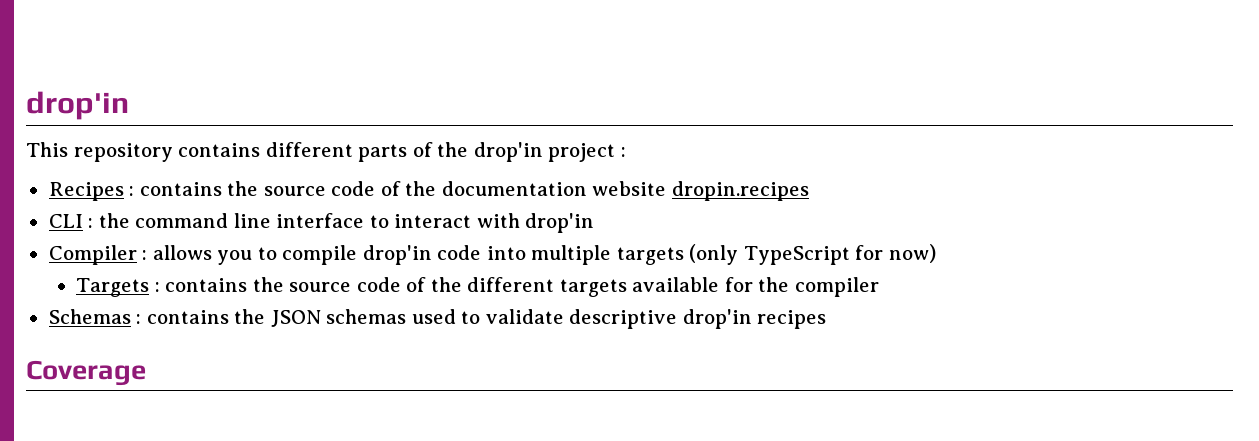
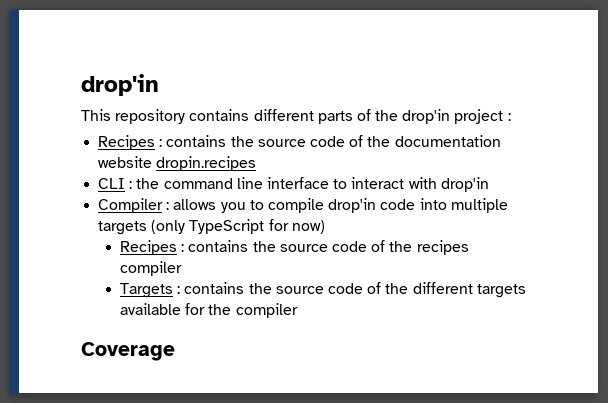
+ Recipes : contains the source code of the recipes compiler
- Schemas : contains the JSON schemas used to validate descriptive drop'in recipes

